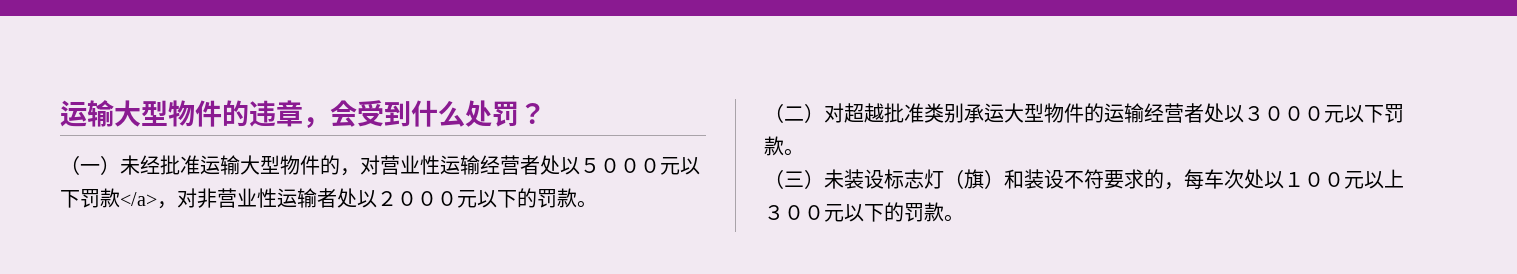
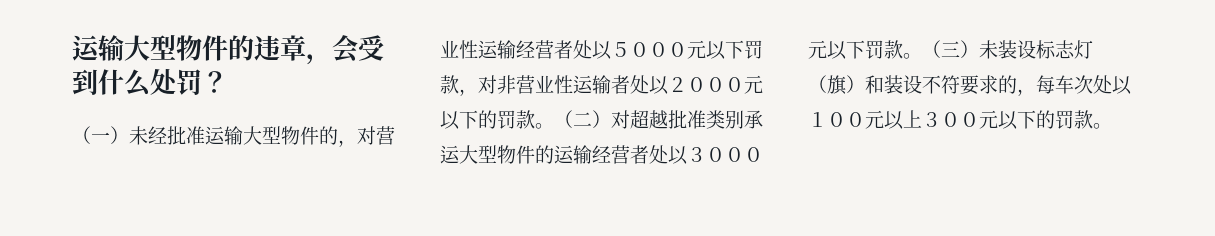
- （一）未经批准运输大型物件的，对营业性运输经营者处以５０００元以下罚款</a>，对非营业性运输者处以２０００元以下的罚款。
- （二）对超越批准类别承运大型物件的运输经营者处以３０００元以下罚款。
- （三）未装设标志灯（旗）和装设不符要求的，每车次处以１００元以上３００元以下的罚款。
+ （一）未经批准运输大型物件的，对营业性运输经营者处以５０００元以下罚款，对非营业性运输者处以２０００元以下的罚款。（二）对超越批准类别承运大型物件的运输经营者处以３０００元以下罚款。（三）未装设标志灯（旗）和装设不符要求的，每车次处以１００元以上３００元以下的罚款。

